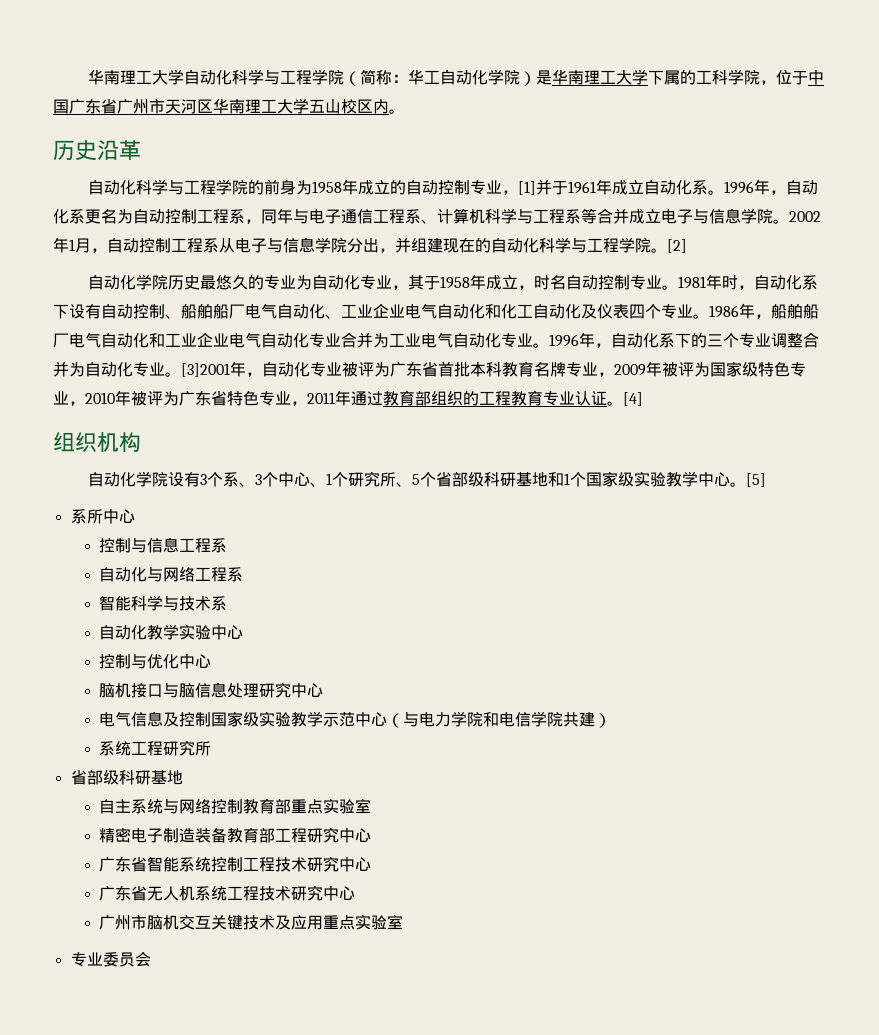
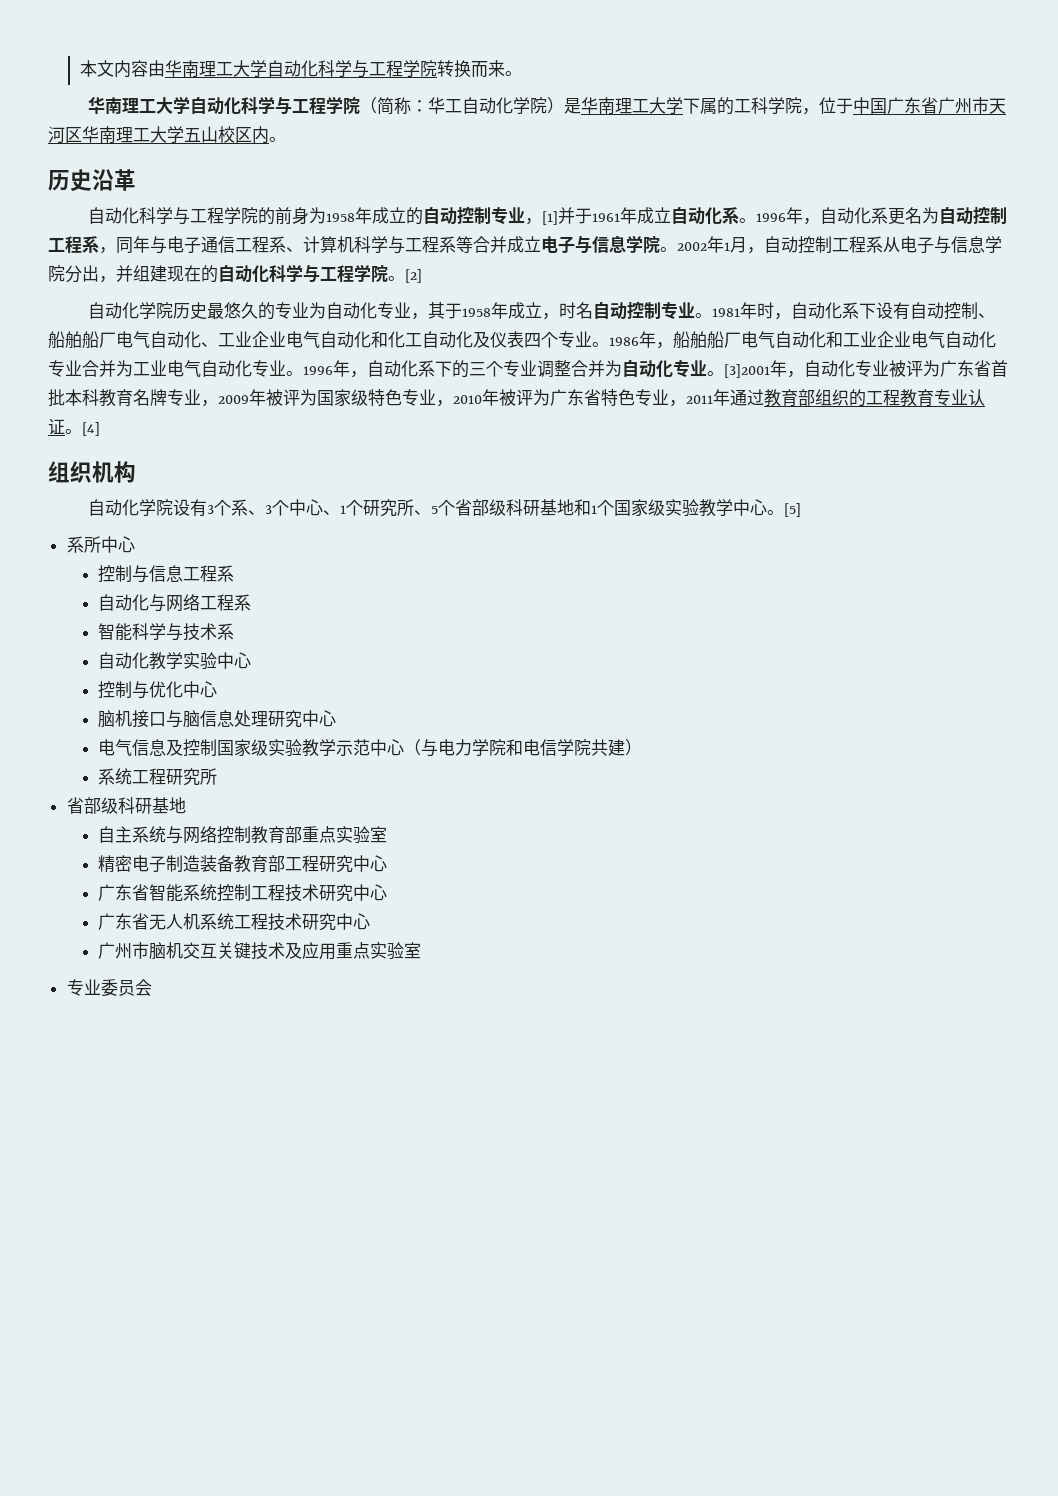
+ 本文内容由华南理工大学自动化科学与工程学院转换而来。

